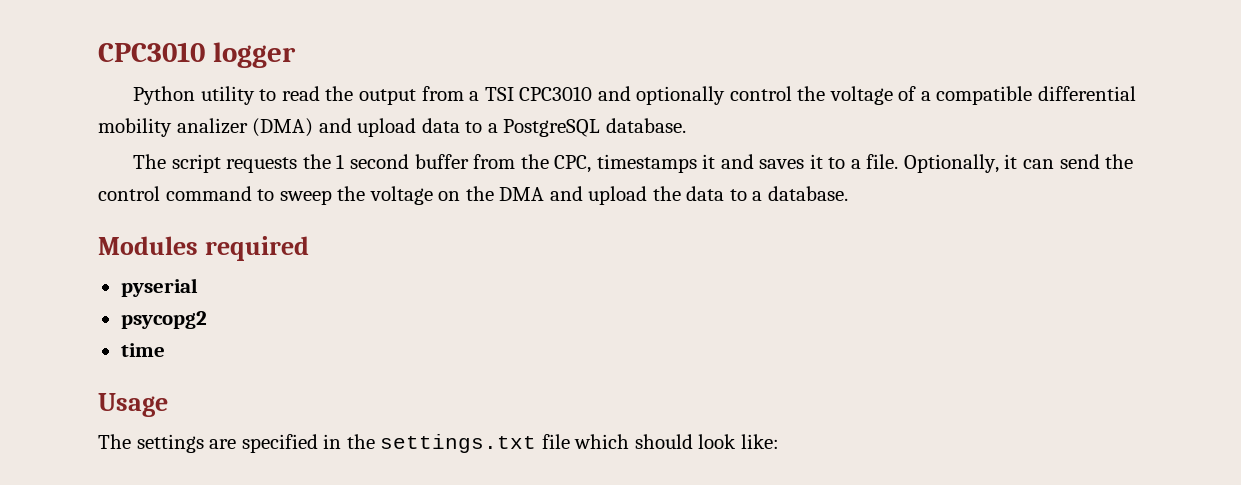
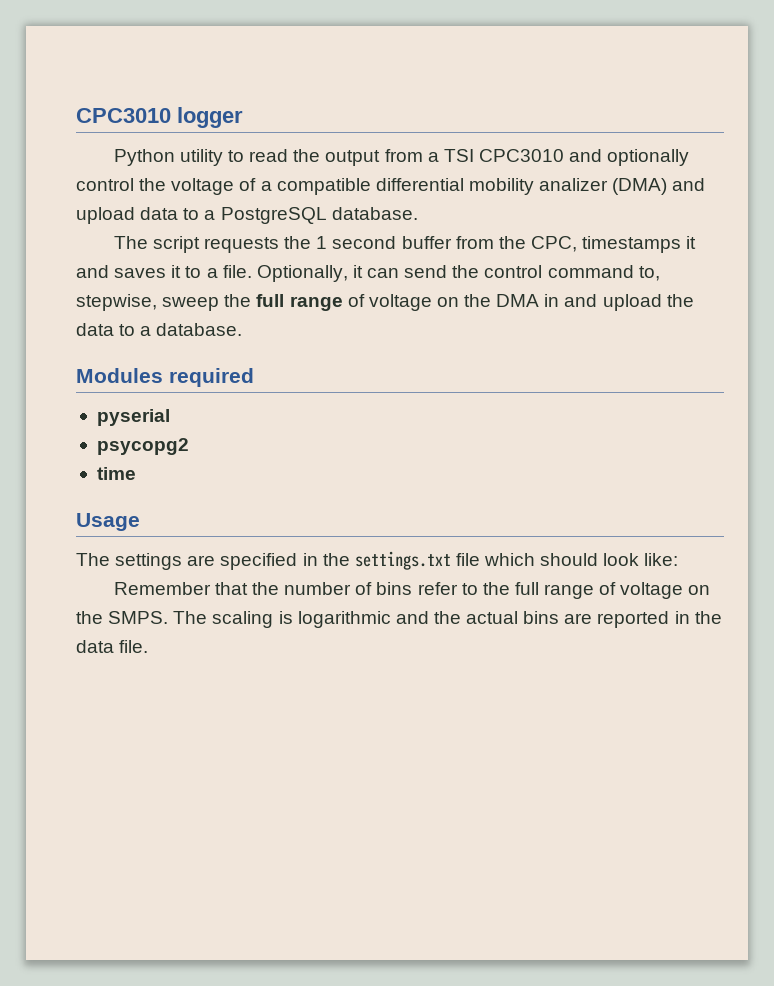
- Optionally, it can send the control command to sweep the voltage on the DMA and upload the data to a database.
+ Optionally, it can send the control command to, stepwise, sweep the full range of voltage on the DMA in and upload the data to a database.
+ Remember that the number of bins refer to the full range of voltage on the SMPS. The scaling is logarithmic and the actual bins are reported in the data file.

